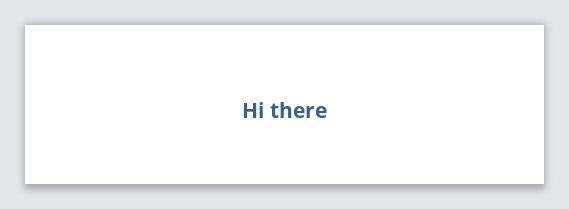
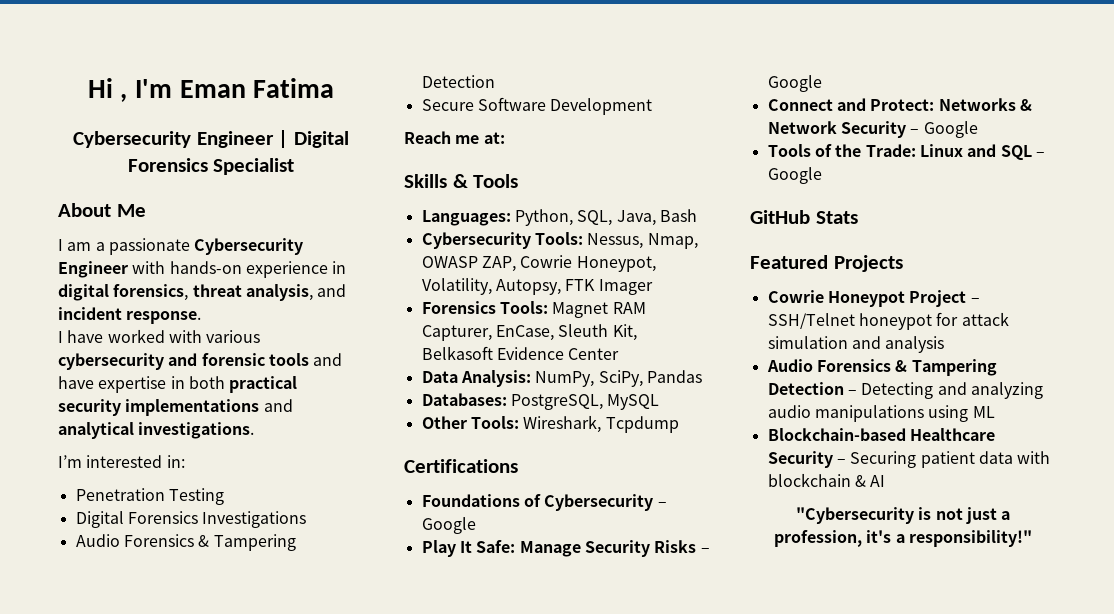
- Hi there
+ Hi , I'm Eman Fatima
+ Cybersecurity Engineer | Digital Forensics Specialist
+ About Me
+ I am a passionate Cybersecurity Engineer with hands-on experience in digital forensics, threat analysis, and incident response.
+ I have worked with various cybersecurity and forensic tools and have expertise in both practical security implementations and analytical investigations.
+ I’m interested in:
+ Penetration Testing
+ Digital Forensics Investigations
+ Audio Forensics & Tampering Detection
+ Secure Software Development
+ Reach me at:
+ Skills & Tools
+ Languages: Python, SQL, Java, Bash
+ Cybersecurity Tools: Nessus, Nmap, OWASP ZAP, Cowrie Honeypot, Volatility, Autopsy, FTK Imager
+ Forensics Tools: Magnet RAM Capturer, EnCase, Sleuth Kit, Belkasoft Evidence Center
+ Data Analysis: NumPy, SciPy, Pandas
+ Databases: PostgreSQL, MySQL
+ Other Tools: Wireshark, Tcpdump
+ Certifications
+ Foundations of Cybersecurity – Google
+ Play It Safe: Manage Security Risks – Google
+ Connect and Protect: Networks & Network Security – Google
+ Tools of the Trade: Linux and SQL – Google
+ GitHub Stats
+ Featured Projects
+ Cowrie Honeypot Project – SSH/Telnet honeypot for attack simulation and analysis
+ Audio Forensics & Tampering Detection – Detecting and analyzing audio manipulations using ML
+ Blockchain-based Healthcare Security – Securing patient data with blockchain & AI
+ "Cybersecurity is not just a profession, it's a responsibility!"

